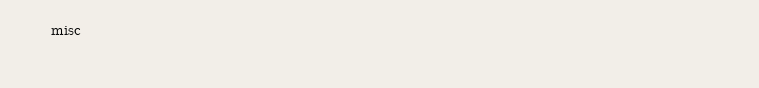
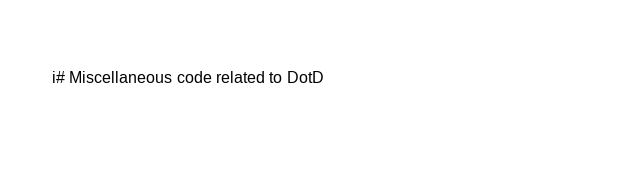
- misc
+ i# Miscellaneous code related to DotD

